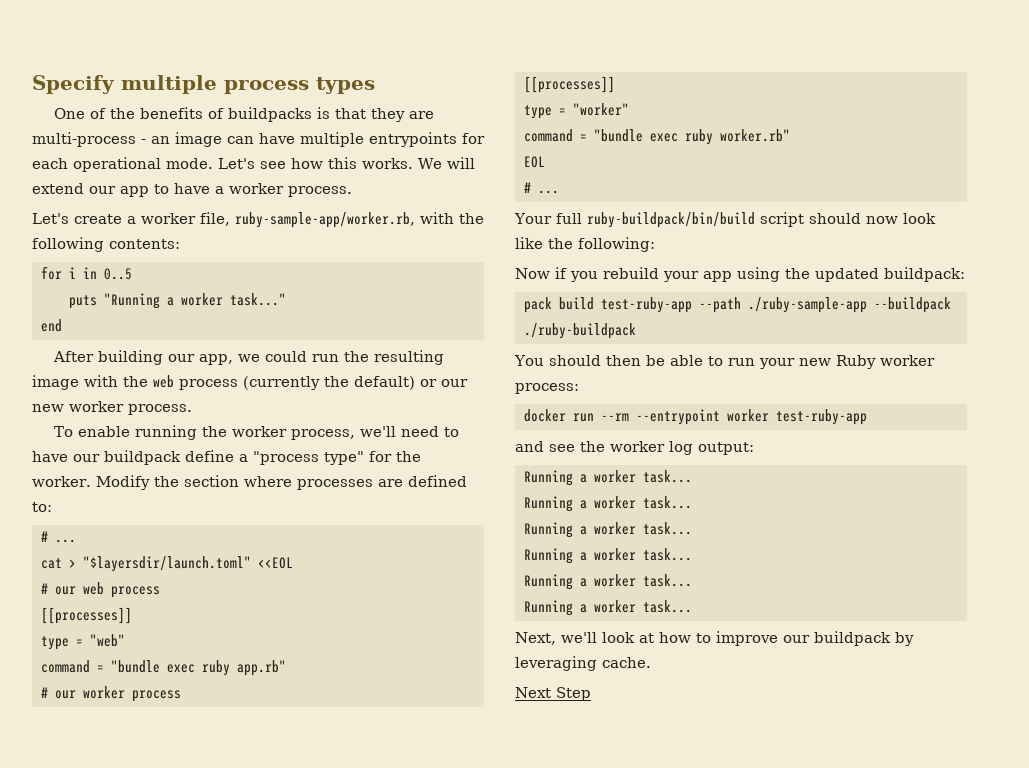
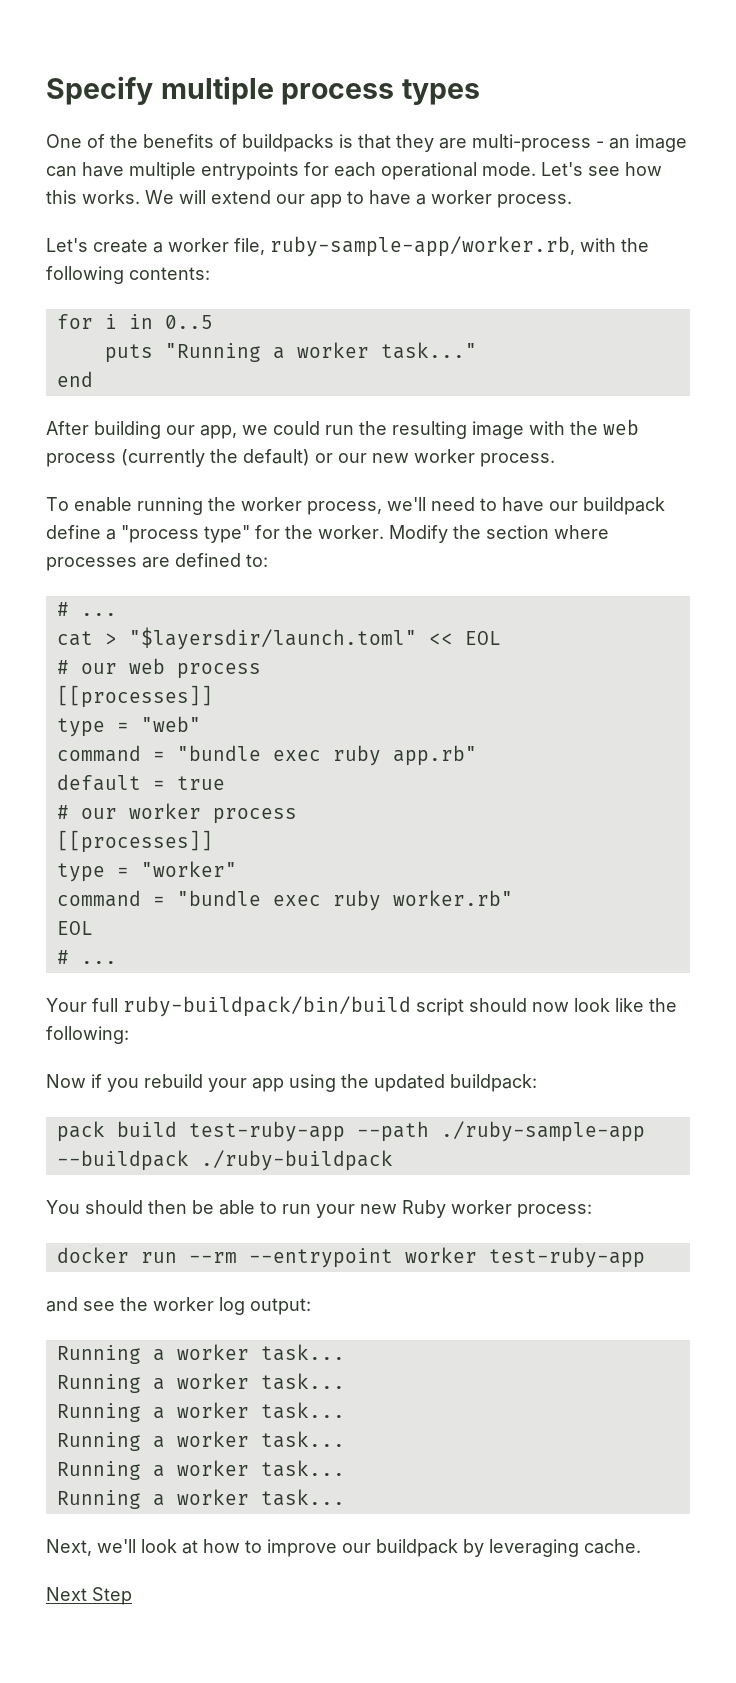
- cat > "$layersdir/launch.toml" <<EOL
+ cat > "$layersdir/launch.toml" << EOL
+ default = true

